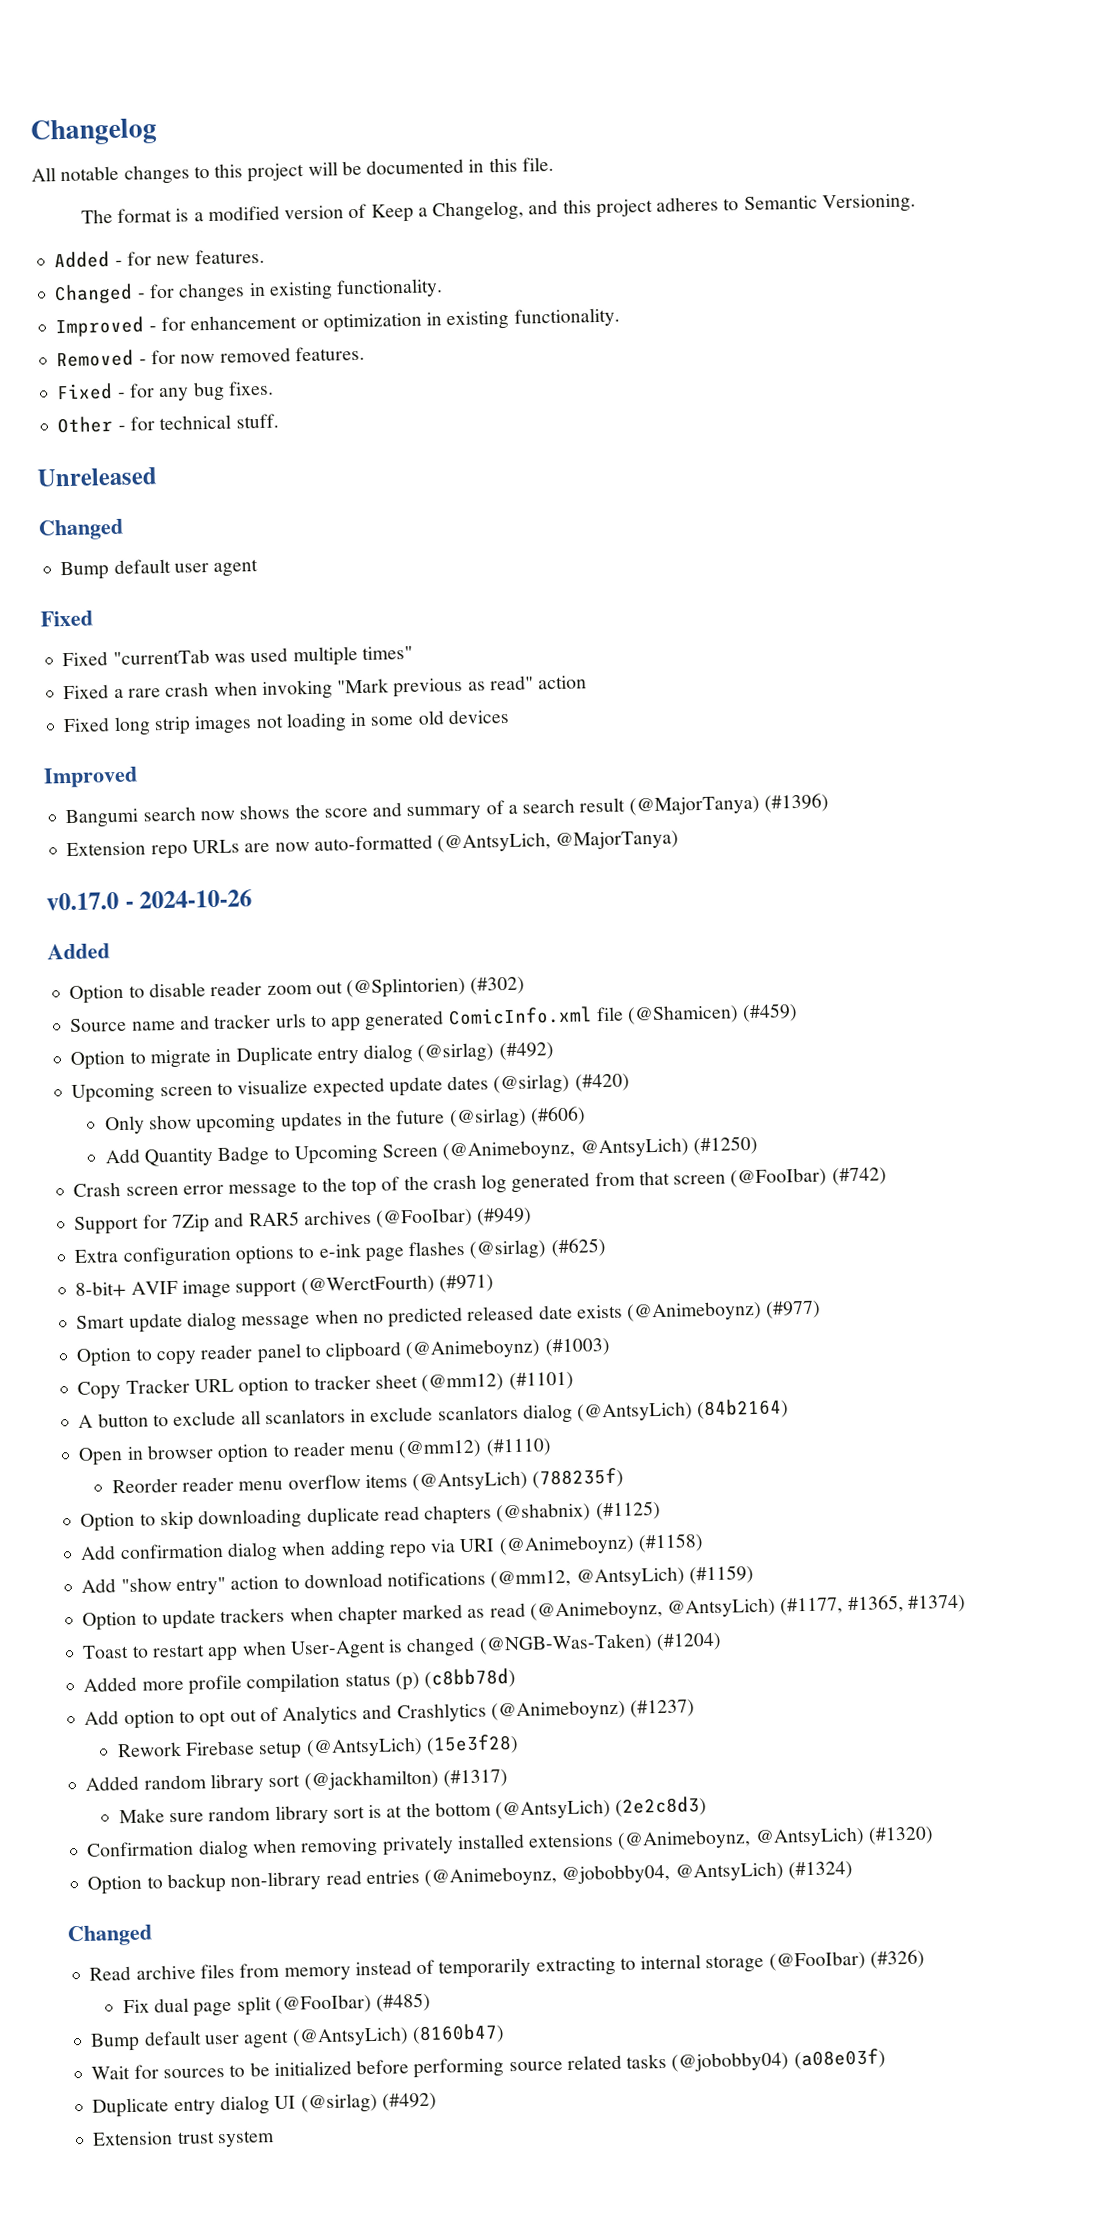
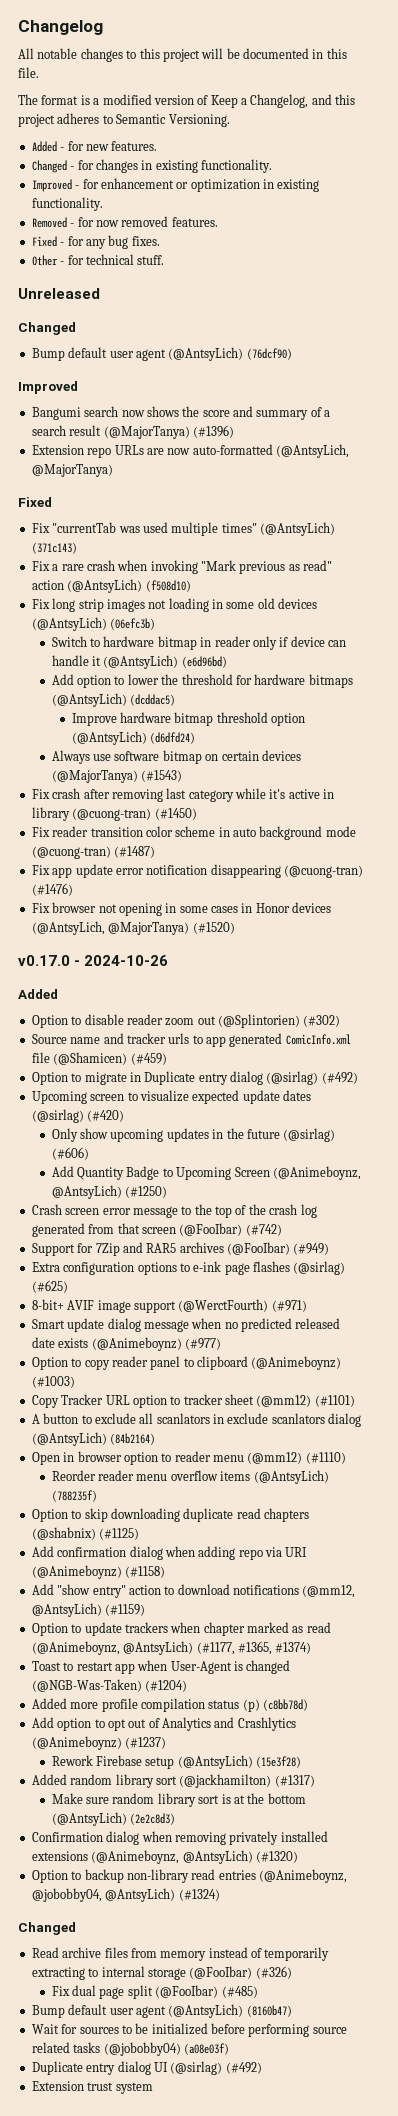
  Unreleased
  Changed
- Bump default user agent
- Fixed
- Fixed "currentTab was used multiple times"
- Fixed a rare crash when invoking "Mark previous as read" action
- Fixed long strip images not loading in some old devices
+ Bump default user agent (@AntsyLich) (76dcf90)
  Extension repo URLs are now auto-formatted (@AntsyLich, @MajorTanya)
+ Fixed
+ Fix "currentTab was used multiple times" (@AntsyLich) (371c143)
+ Fix a rare crash when invoking "Mark previous as read" action (@AntsyLich) (f508d10)
+ Fix long strip images not loading in some old devices (@AntsyLich) (06efc3b)
+ Switch to hardware bitmap in reader only if device can handle it (@AntsyLich) (e6d96bd)
+ Add option to lower the threshold for hardware bitmaps (@AntsyLich) (dcddac5)
+ Improve hardware bitmap threshold option (@AntsyLich) (d6dfd24)
+ Always use software bitmap on certain devices (@MajorTanya) (#1543)
+ Fix crash after removing last category while it's active in library (@cuong-tran) (#1450)
+ Fix reader transition color scheme in auto background mode (@cuong-tran) (#1487)
+ Fix app update error notification disappearing (@cuong-tran) (#1476)
+ Fix browser not opening in some cases in Honor devices (@AntsyLich, @MajorTanya) (#1520)

